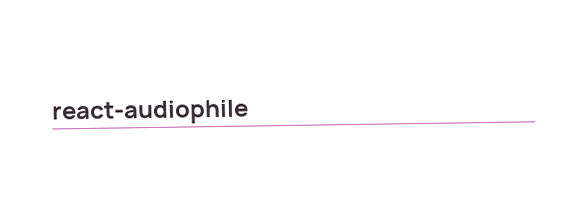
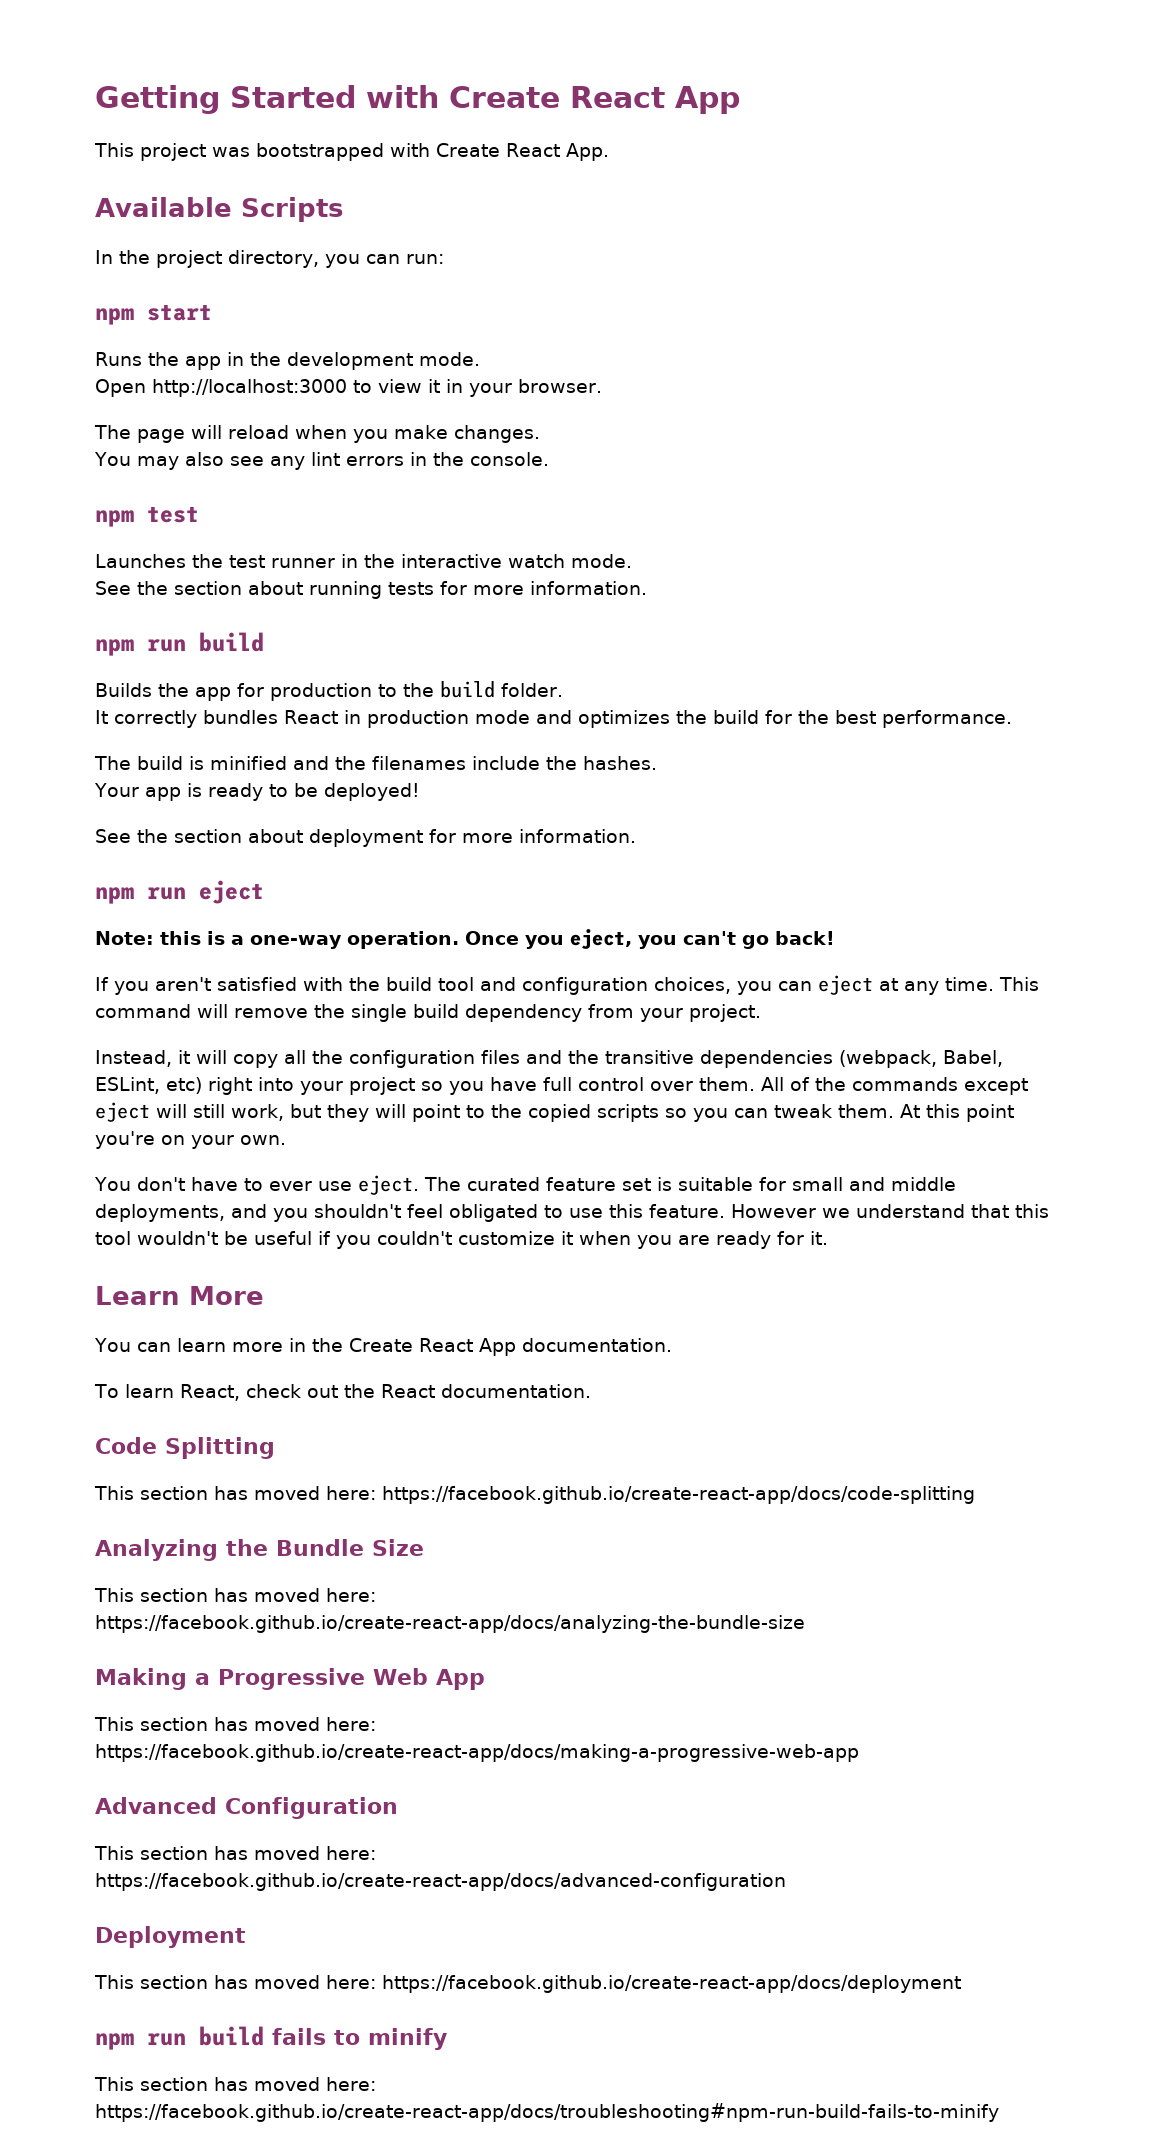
- react-audiophile
+ Getting Started with Create React App
+ This project was bootstrapped with Create React App.
+ Available Scripts
+ In the project directory, you can run:
+ npm start
+ Runs the app in the development mode.
+ Open http://localhost:3000 to view it in your browser.
+ The page will reload when you make changes.
+ You may also see any lint errors in the console.
+ npm test
+ Launches the test runner in the interactive watch mode.
+ See the section about running tests for more information.
+ npm run build
+ Builds the app for production to the build folder.
+ It correctly bundles React in production mode and optimizes the build for the best performance.
+ The build is minified and the filenames include the hashes.
+ Your app is ready to be deployed!
+ See the section about deployment for more information.
+ npm run eject
+ Note: this is a one-way operation. Once you eject, you can't go back!
+ If you aren't satisfied with the build tool and configuration choices, you can eject at any time. This command will remove the single build dependency from your project.
+ Instead, it will copy all the configuration files and the transitive dependencies (webpack, Babel, ESLint, etc) right into your project so you have full control over them. All of the commands except eject will still work, but they will point to the copied scripts so you can tweak them. At this point you're on your own.
+ You don't have to ever use eject. The curated feature set is suitable for small and middle deployments, and you shouldn't feel obligated to use this feature. However we understand that this tool wouldn't be useful if you couldn't customize it when you are ready for it.
+ Learn More
+ You can learn more in the Create React App documentation.
+ To learn React, check out the React documentation.
+ Code Splitting
+ This section has moved here: https://facebook.github.io/create-react-app/docs/code-splitting
+ Analyzing the Bundle Size
+ This section has moved here: https://facebook.github.io/create-react-app/docs/analyzing-the-bundle-size
+ Making a Progressive Web App
+ This section has moved here: https://facebook.github.io/create-react-app/docs/making-a-progressive-web-app
+ Advanced Configuration
+ This section has moved here: https://facebook.github.io/create-react-app/docs/advanced-configuration
+ Deployment
+ This section has moved here: https://facebook.github.io/create-react-app/docs/deployment
+ npm run build fails to minify
+ This section has moved here: https://facebook.github.io/create-react-app/docs/troubleshooting#npm-run-build-fails-to-minify

